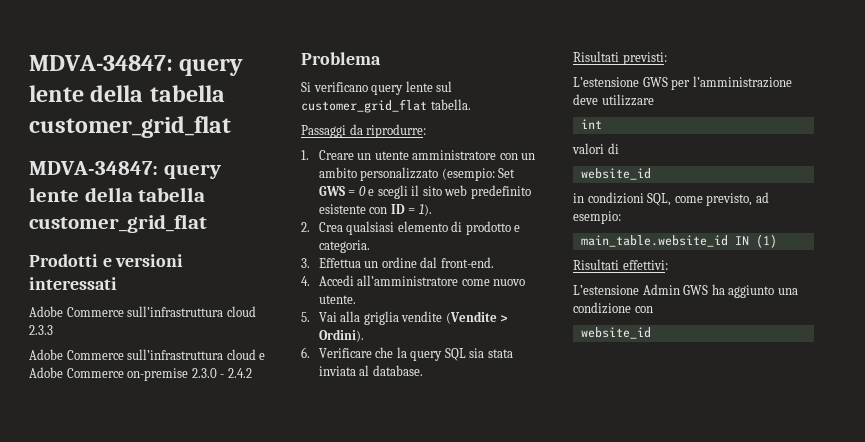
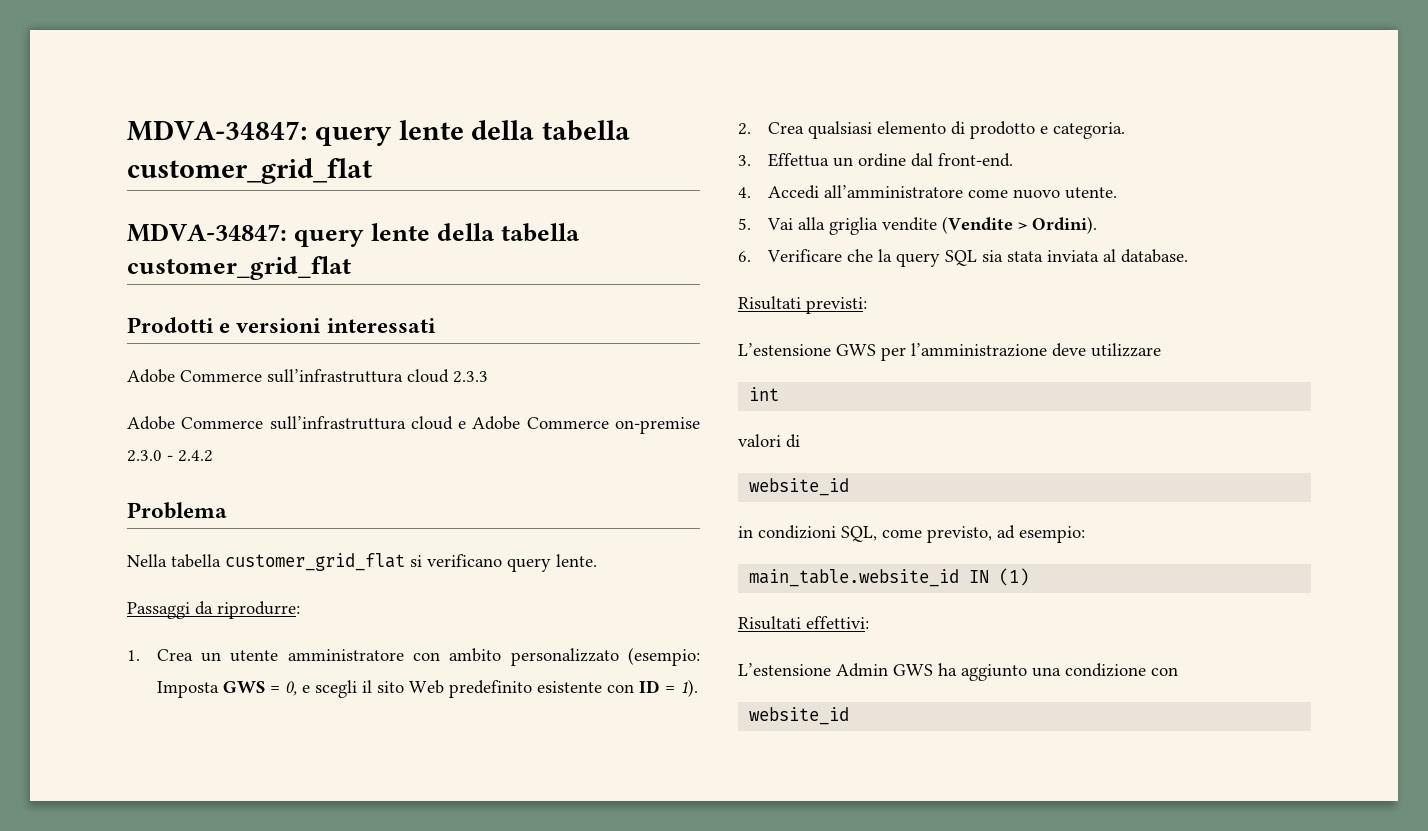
- Si verificano query lente sul customer_grid_flat tabella.
+ Nella tabella customer_grid_flat si verificano query lente.
- 1. Creare un utente amministratore con un ambito personalizzato (esempio: Set GWS = 0 e scegli il sito web predefinito esistente con ID = 1).
+ 1. Crea un utente amministratore con ambito personalizzato (esempio: Imposta GWS = 0, e scegli il sito Web predefinito esistente con ID = 1).

